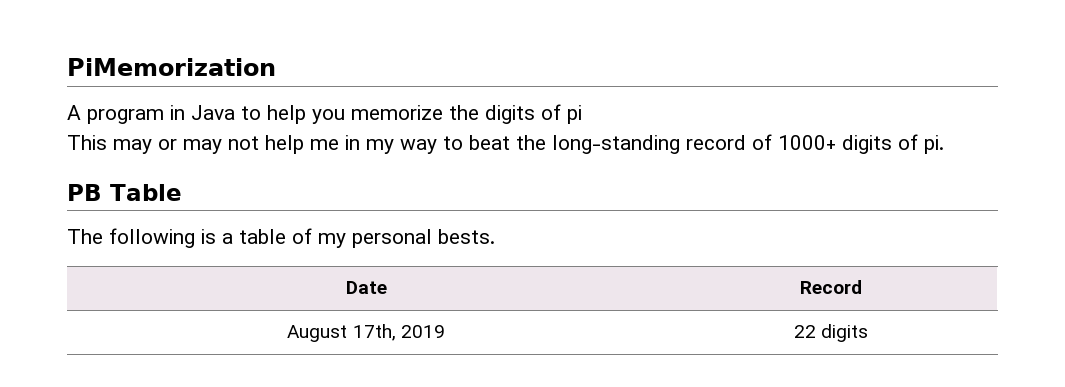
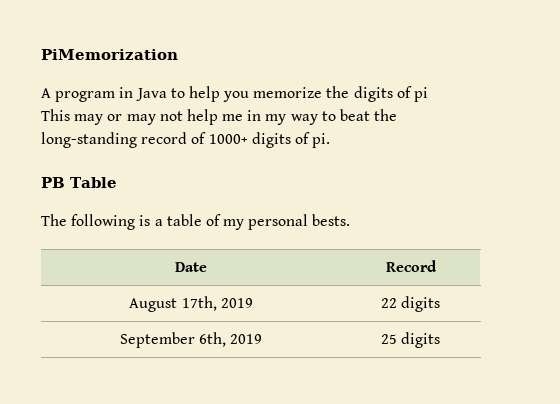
+ September 6th, 2019 | 25 digits

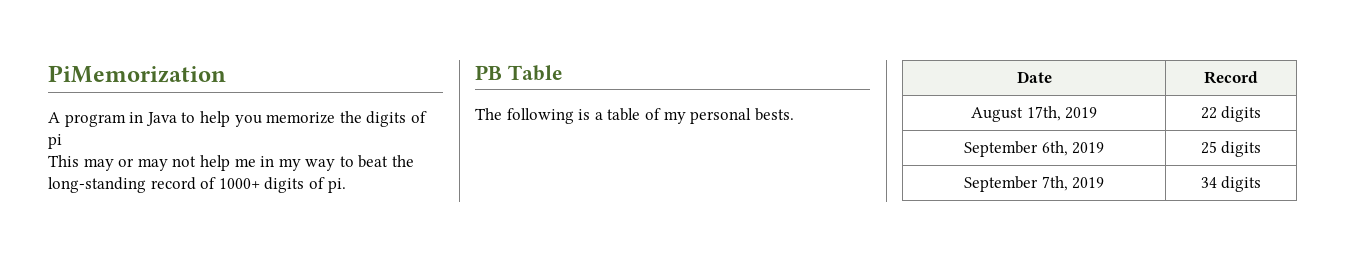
+ September 7th, 2019 | 34 digits

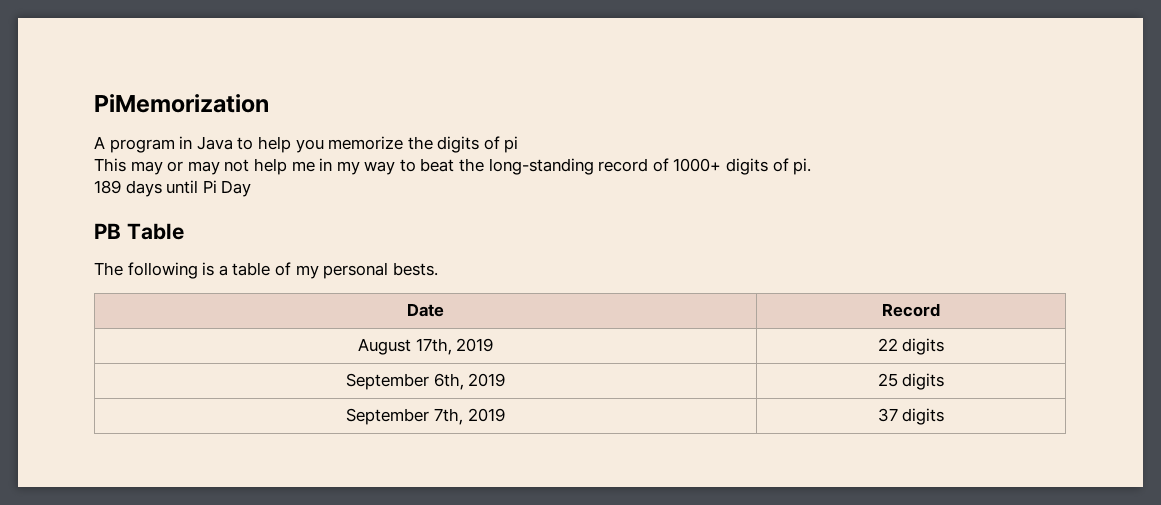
+ 189 days until Pi Day
- September 7th, 2019 | 34 digits
+ September 7th, 2019 | 37 digits

